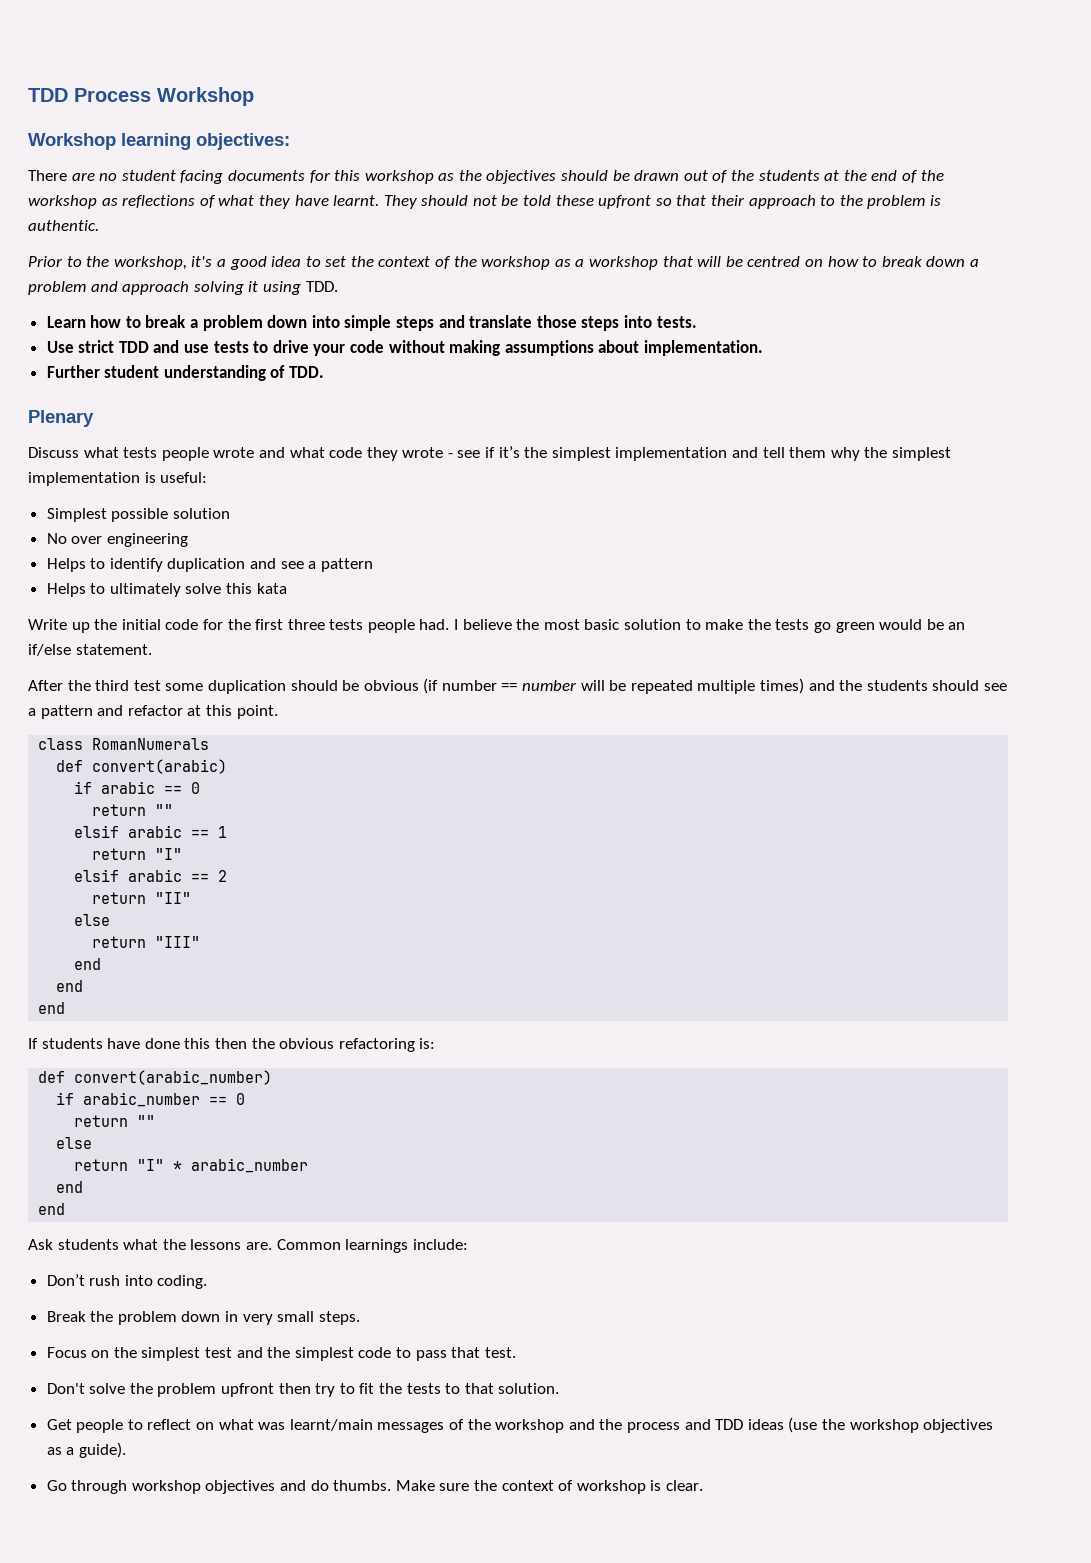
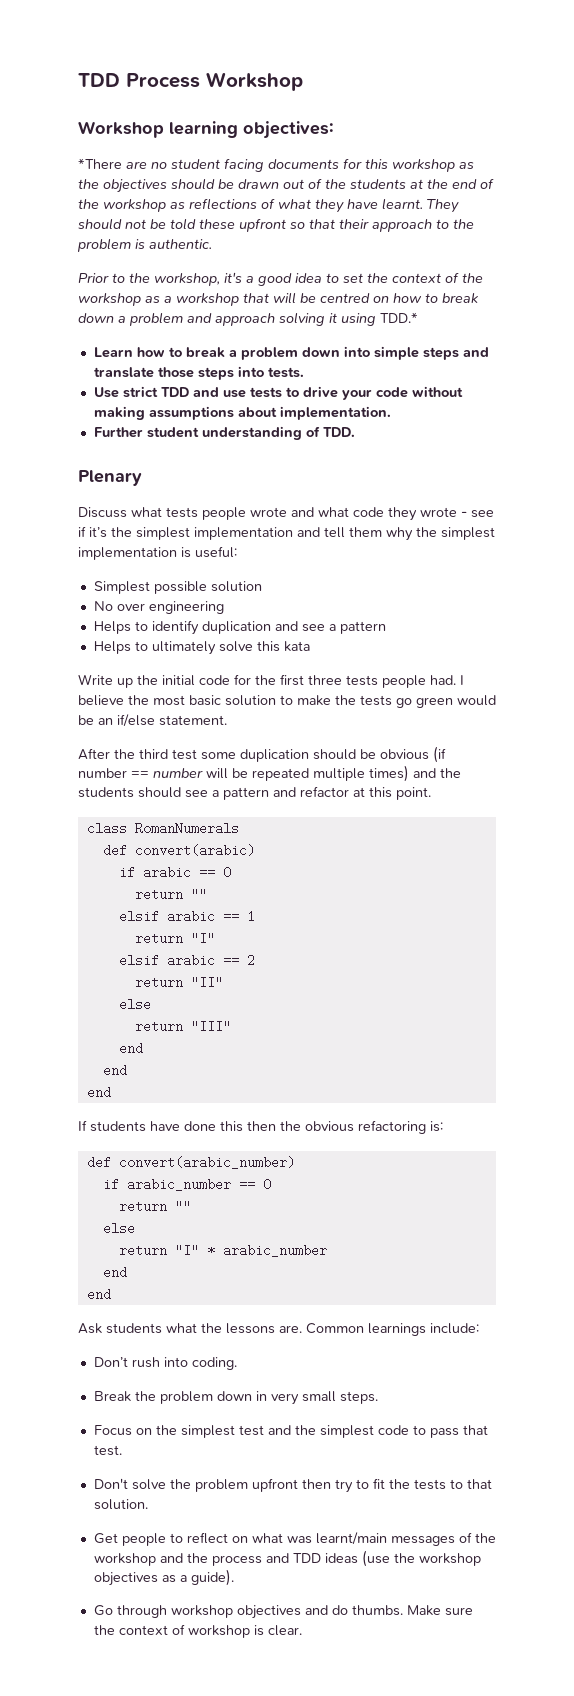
- There are no student facing documents for this workshop as the objectives should be drawn out of the students at the end of the workshop as reflections of what they have learnt.
+ *There are no student facing documents for this workshop as the objectives should be drawn out of the students at the end of the workshop as reflections of what they have learnt.
- Prior to the workshop, it's a good idea to set the context of the workshop as a workshop that will be centred on how to break down a problem and approach solving it using TDD.
+ Prior to the workshop, it's a good idea to set the context of the workshop as a workshop that will be centred on how to break down a problem and approach solving it using TDD.*

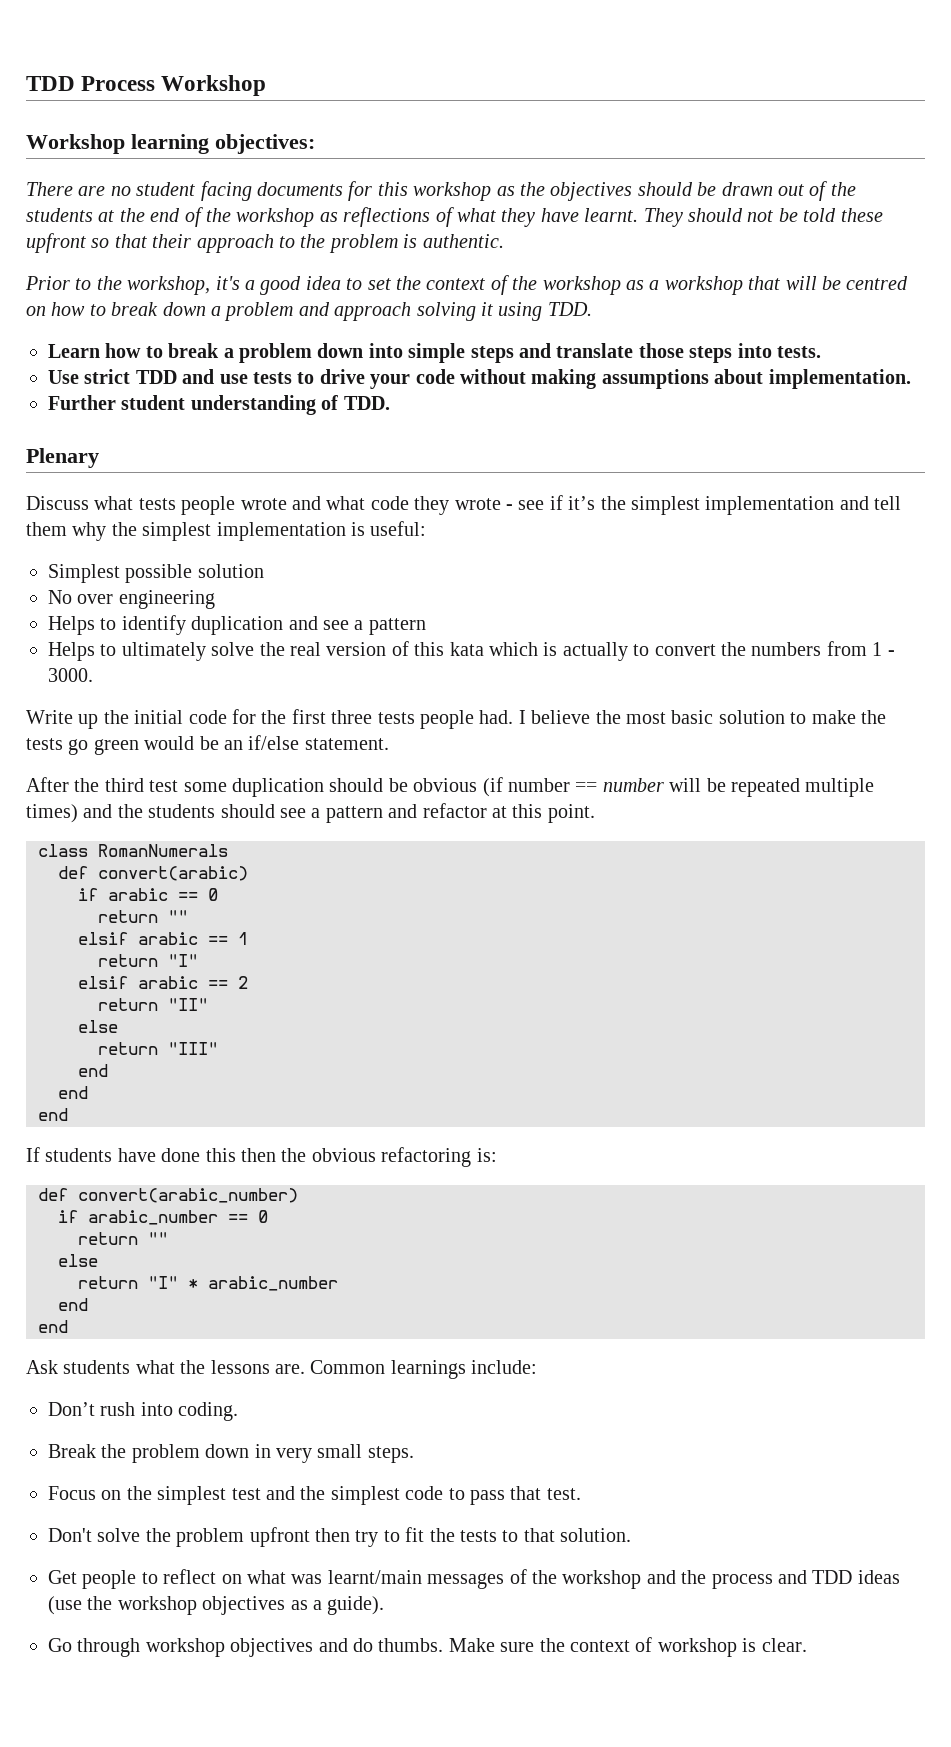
- *There are no student facing documents for this workshop as the objectives should be drawn out of the students at the end of the workshop as reflections of what they have learnt.
+ There are no student facing documents for this workshop as the objectives should be drawn out of the students at the end of the workshop as reflections of what they have learnt.
- Prior to the workshop, it's a good idea to set the context of the workshop as a workshop that will be centred on how to break down a problem and approach solving it using TDD.*
+ Prior to the workshop, it's a good idea to set the context of the workshop as a workshop that will be centred on how to break down a problem and approach solving it using TDD.
- Helps to ultimately solve this kata
+ Helps to ultimately solve the real version of this kata which is actually to convert the numbers from 1 - 3000.

